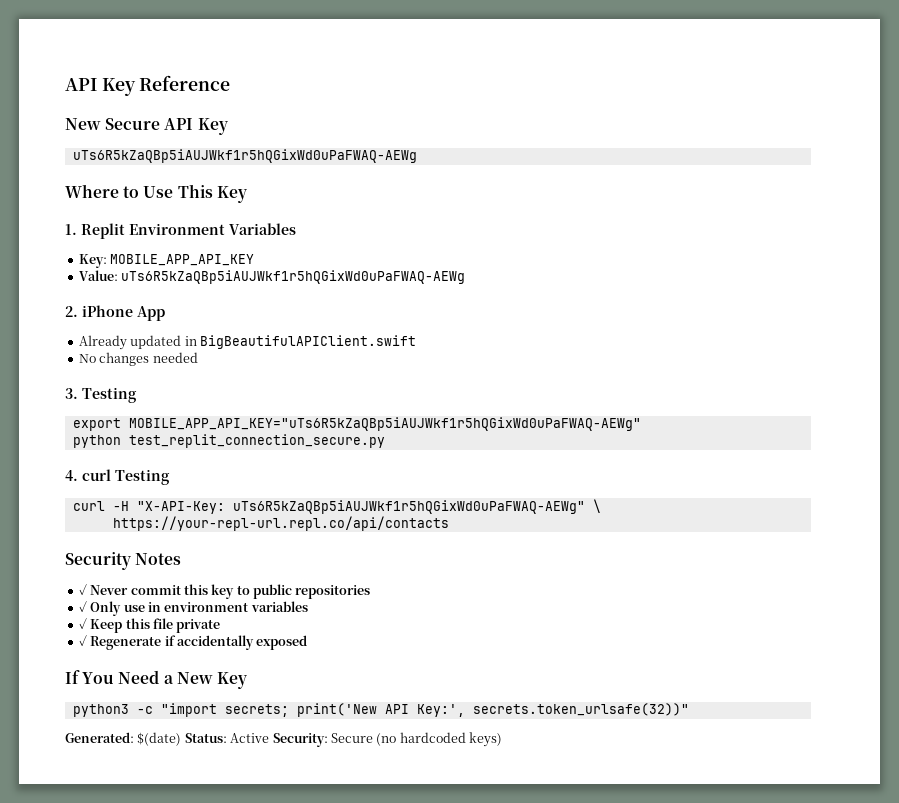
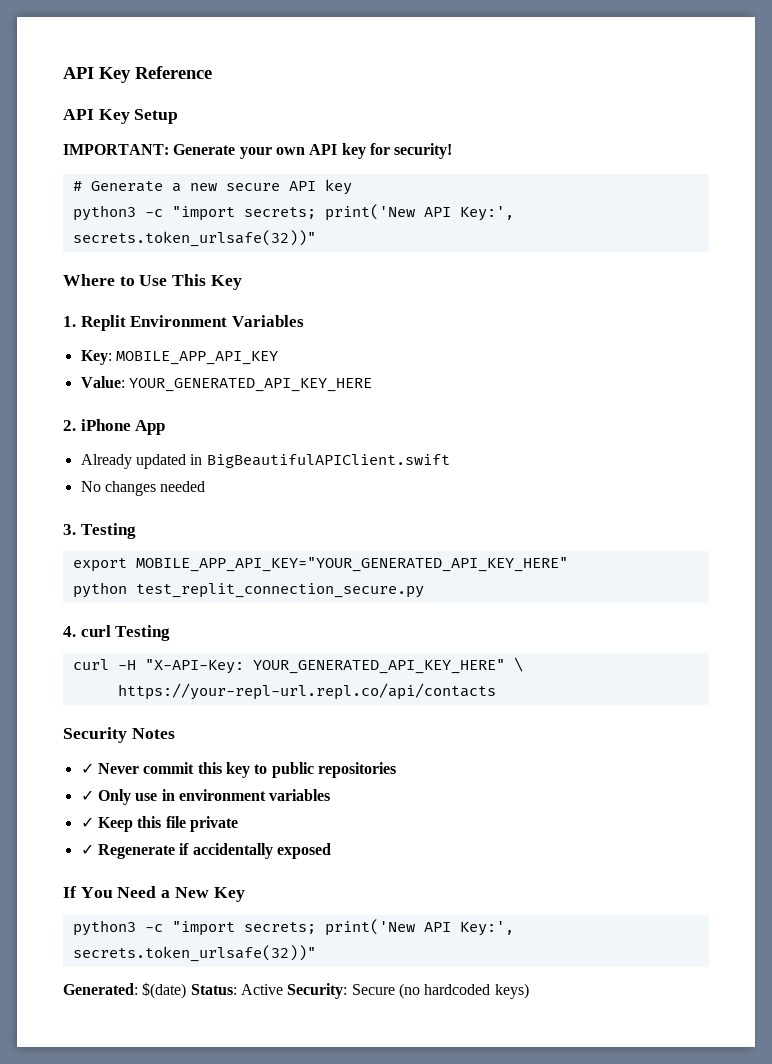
- New Secure API Key
- uTs6R5kZaQBp5iAUJWkf1r5hQGixWd0uPaFWAQ-AEWg
+ API Key Setup
+ IMPORTANT: Generate your own API key for security!
+ # Generate a new secure API key
+ python3 -c "import secrets; print('New API Key:', secrets.token_urlsafe(32))"
- Value: uTs6R5kZaQBp5iAUJWkf1r5hQGixWd0uPaFWAQ-AEWg
+ Value: YOUR_GENERATED_API_KEY_HERE
- export MOBILE_APP_API_KEY="uTs6R5kZaQBp5iAUJWkf1r5hQGixWd0uPaFWAQ-AEWg"
+ export MOBILE_APP_API_KEY="YOUR_GENERATED_API_KEY_HERE"
- curl -H "X-API-Key: uTs6R5kZaQBp5iAUJWkf1r5hQGixWd0uPaFWAQ-AEWg" \
+ curl -H "X-API-Key: YOUR_GENERATED_API_KEY_HERE" \

